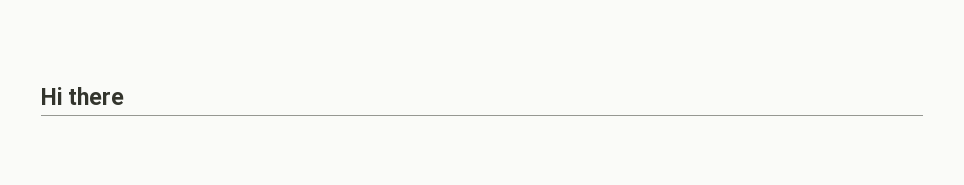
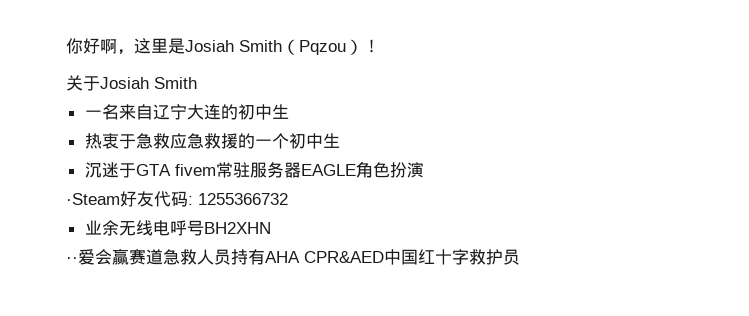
- Hi there
+ 你好啊，这里是Josiah Smith（Pqzou）！
+ 关于Josiah Smith
+ 一名来自辽宁大连的初中生
+ 热衷于急救应急救援的一个初中生
+ 沉迷于GTA fivem常驻服务器EAGLE角色扮演
+ ·Steam好友代码: 1255366732
+ 业余无线电呼号BH2XHN
+ ··爱会赢赛道急救人员持有AHA CPR&AED中国红十字救护员

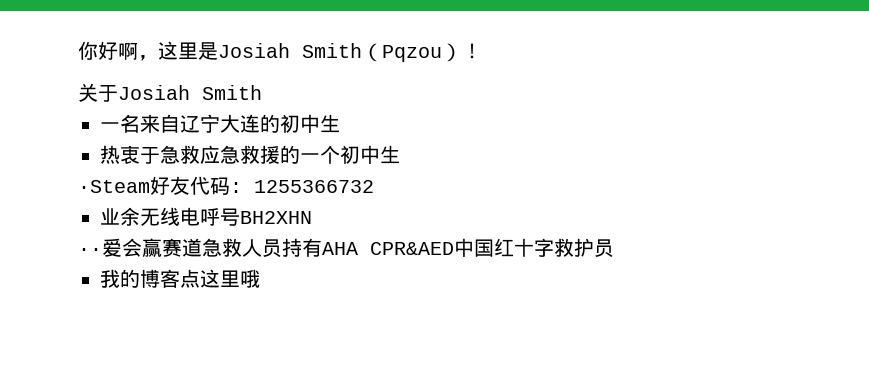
- 沉迷于GTA fivem常驻服务器EAGLE角色扮演
+ 我的博客点这里哦

